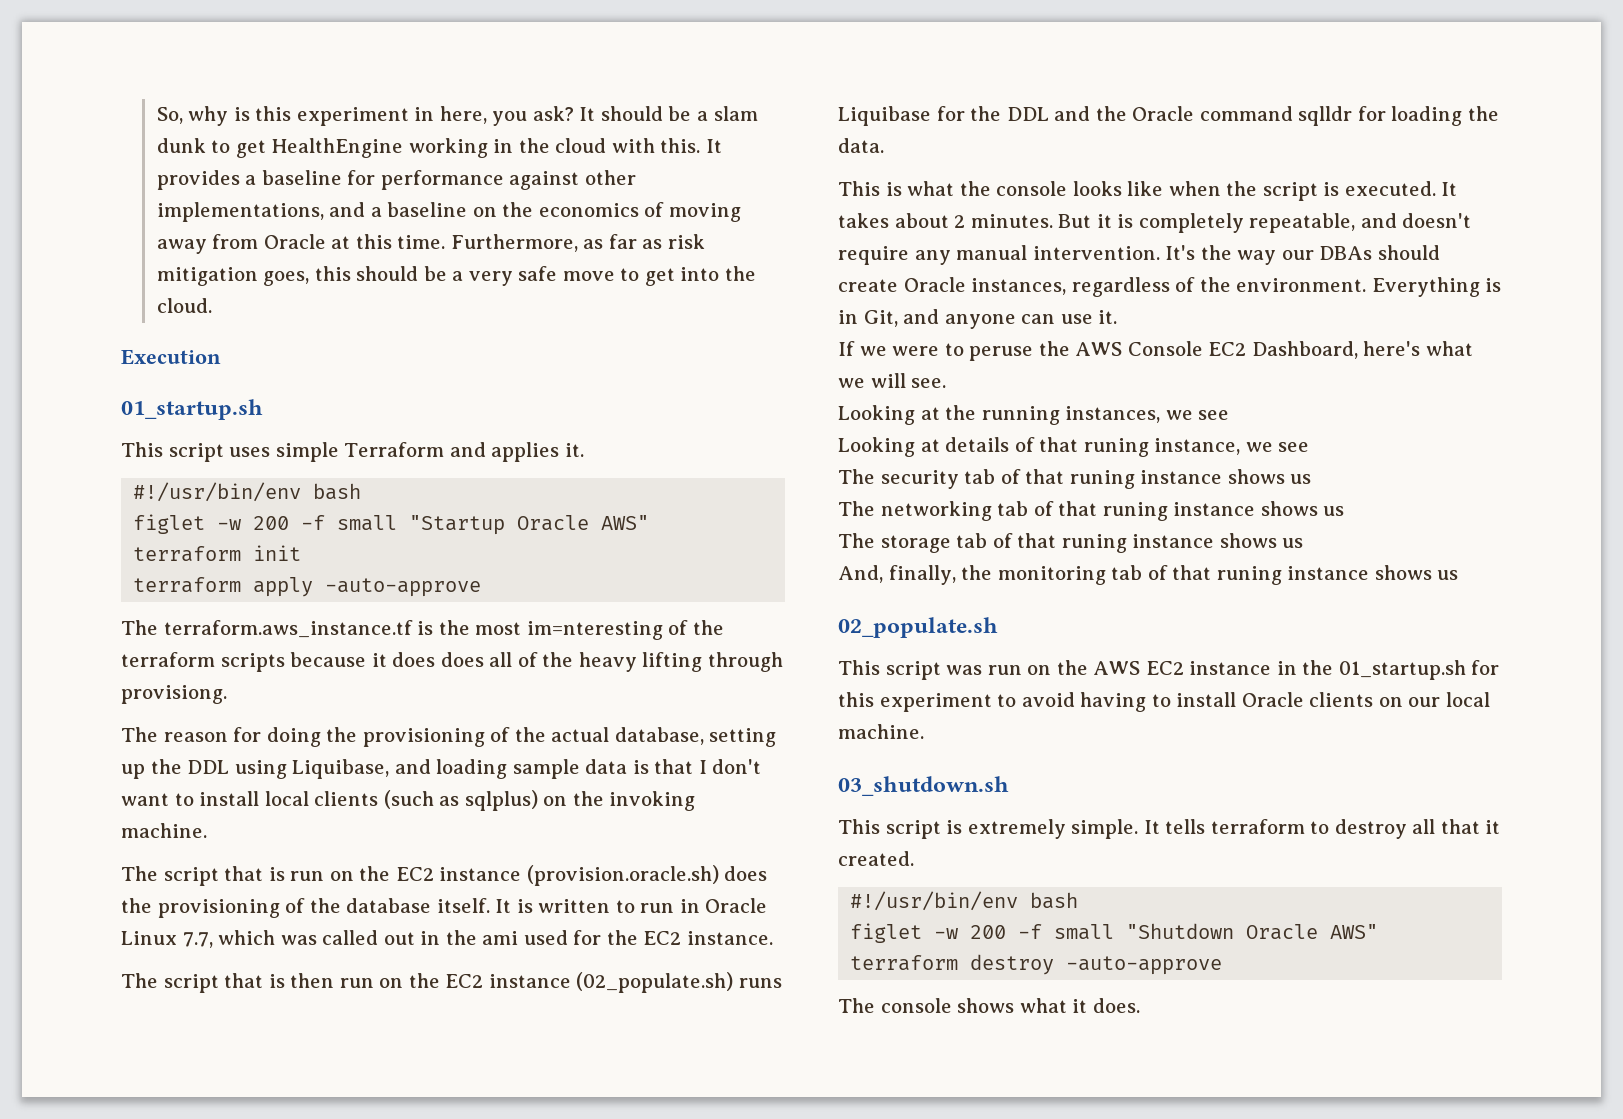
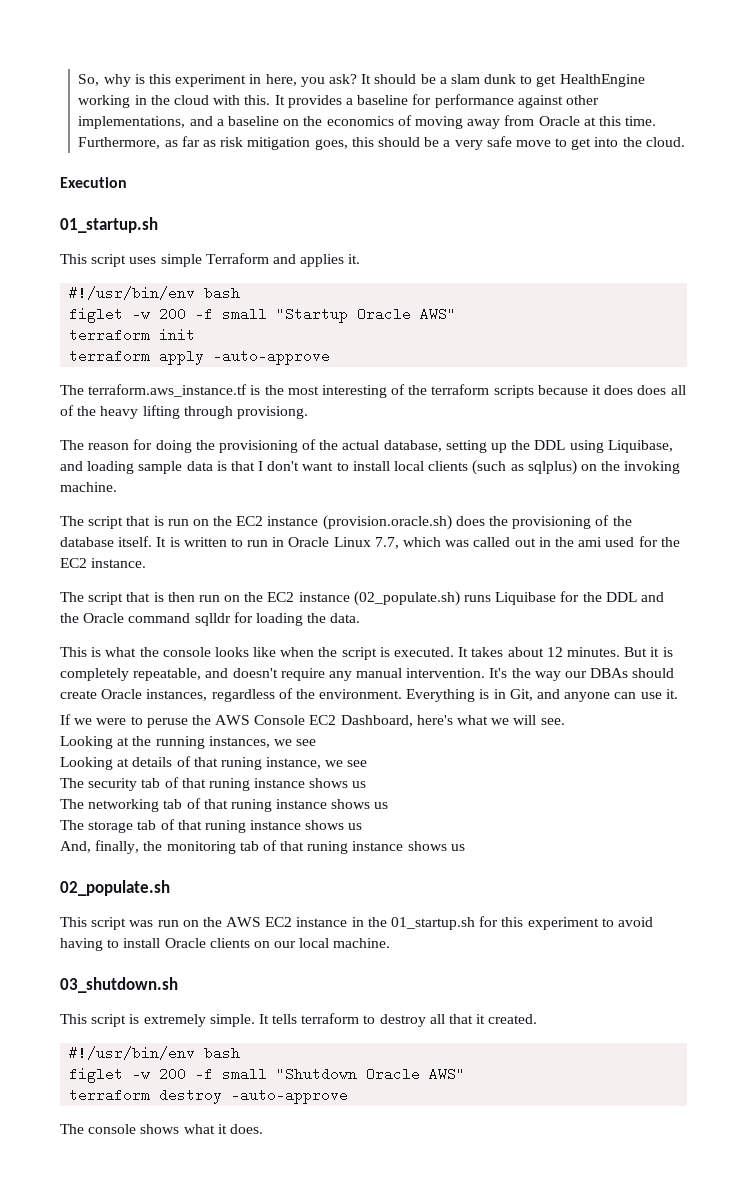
- The terraform.aws_instance.tf is the most im=nteresting of the terraform scripts because it does does all of the heavy lifting through provisiong.
+ The terraform.aws_instance.tf is the most interesting of the terraform scripts because it does does all of the heavy lifting through provisiong.
- It takes about 2 minutes.
+ It takes about 12 minutes.

